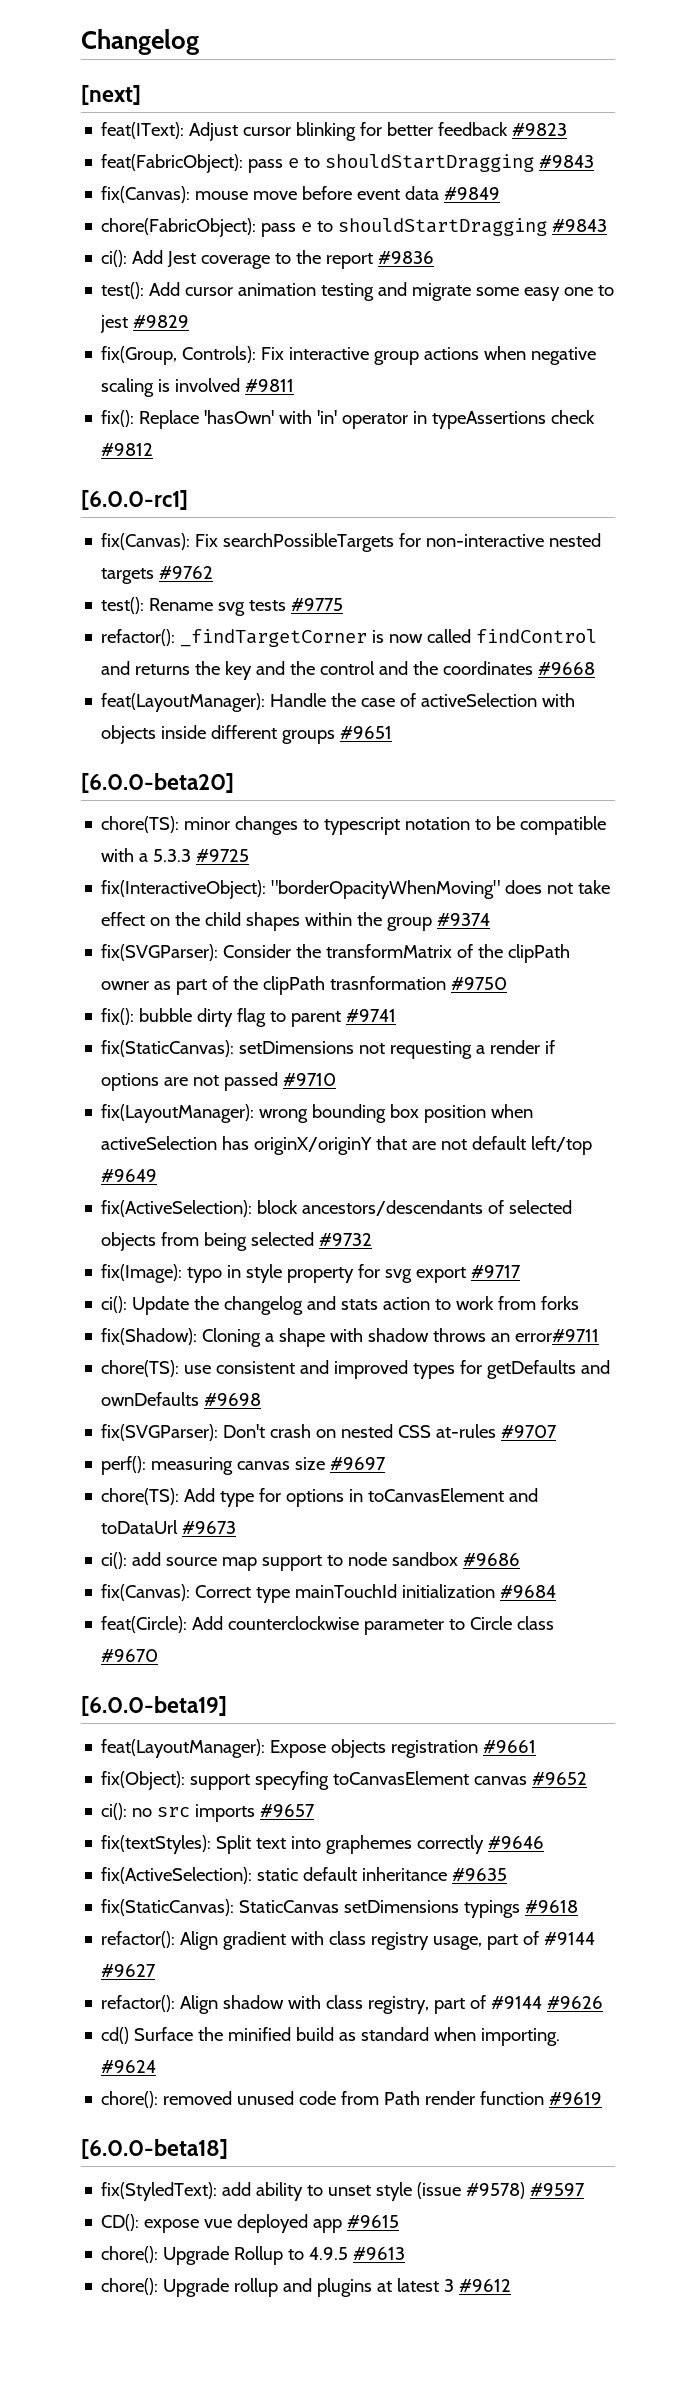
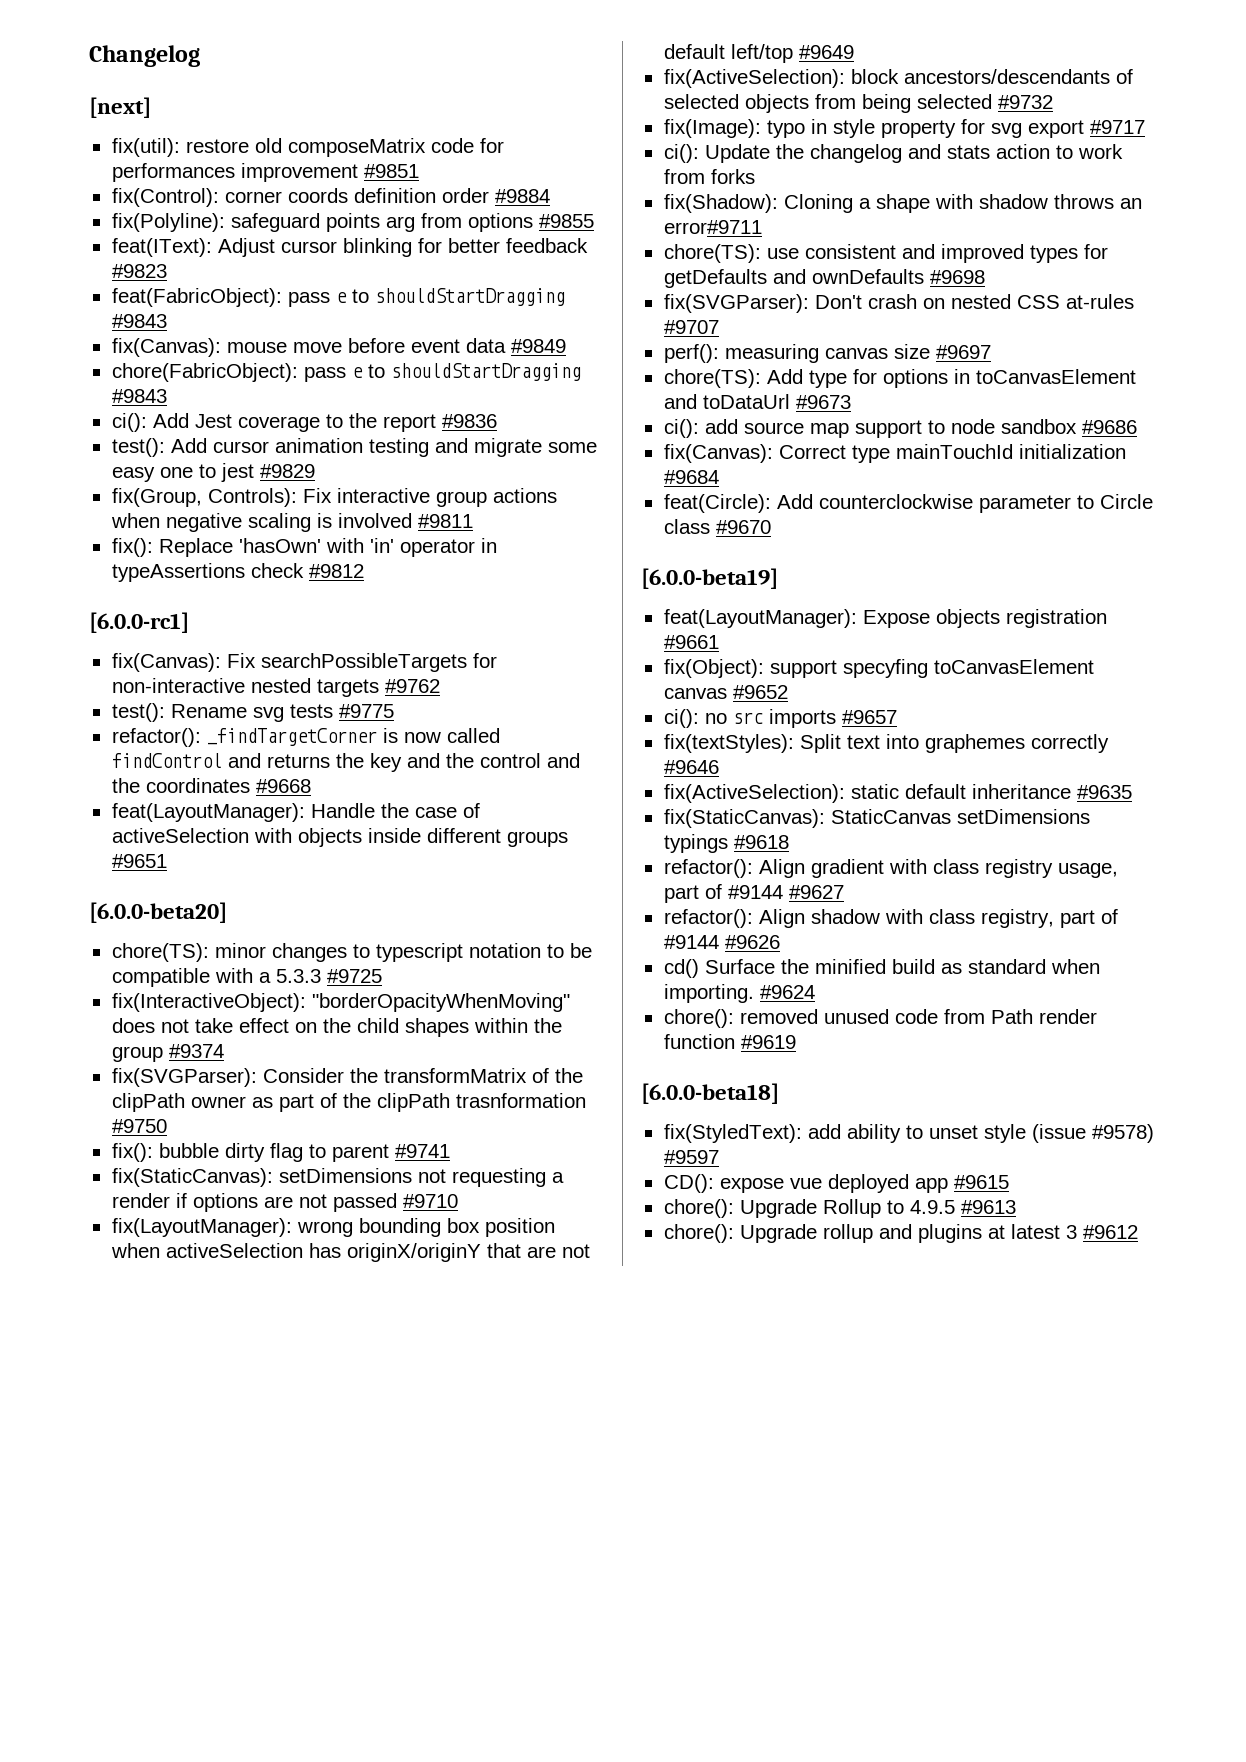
+ fix(util): restore old composeMatrix code for performances improvement #9851
+ fix(Control): corner coords definition order #9884
+ fix(Polyline): safeguard points arg from options #9855

